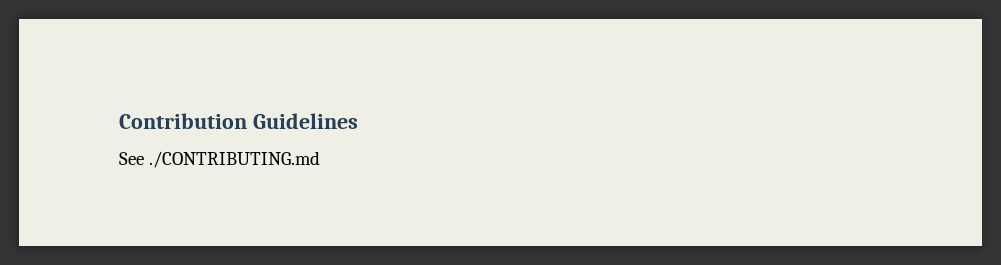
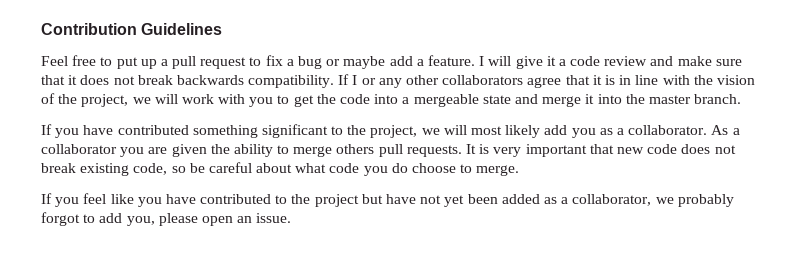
- See ./CONTRIBUTING.md
+ Feel free to put up a pull request to fix a bug or maybe add a feature. I will give it a code review and make sure that it does not break backwards compatibility. If I or any other collaborators agree that it is in line with the vision of the project, we will work with you to get the code into a mergeable state and merge it into the master branch.
+ If you have contributed something significant to the project, we will most likely add you as a collaborator. As a collaborator you are given the ability to merge others pull requests. It is very important that new code does not break existing code, so be careful about what code you do choose to merge.
+ If you feel like you have contributed to the project but have not yet been added as a collaborator, we probably forgot to add you, please open an issue.

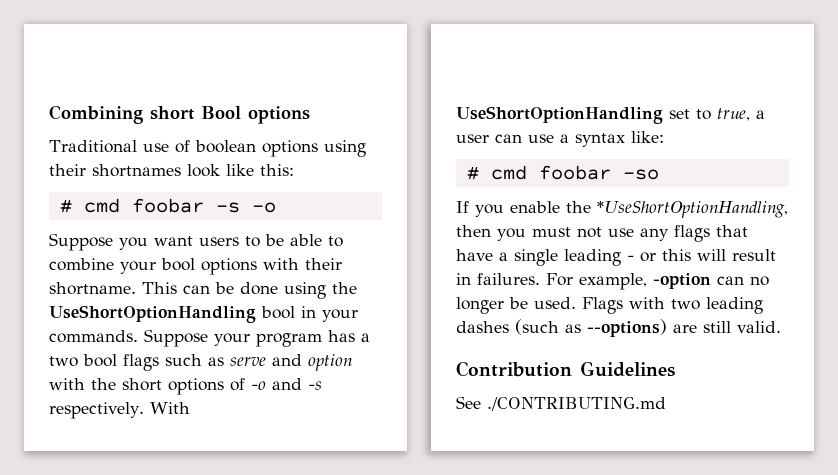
+ Combining short Bool options
+ Traditional use of boolean options using their shortnames look like this:
+ # cmd foobar -s -o
+ Suppose you want users to be able to combine your bool options with their shortname. This can be done using the UseShortOptionHandling bool in your commands. Suppose your program has a two bool flags such as serve and option with the short options of -o and -s respectively. With UseShortOptionHandling set to true, a user can use a syntax like:
+ # cmd foobar -so
+ If you enable the *UseShortOptionHandling, then you must not use any flags that have a single leading - or this will result in failures. For example, -option can no longer be used. Flags with two leading dashes (such as --options) are still valid.
  Contribution Guidelines
- Feel free to put up a pull request to fix a bug or maybe add a feature. I will give it a code review and make sure that it does not break backwards compatibility. If I or any other collaborators agree that it is in line with the vision of the project, we will work with you to get the code into a mergeable state and merge it into the master branch.
- If you have contributed something significant to the project, we will most likely add you as a collaborator. As a collaborator you are given the ability to merge others pull requests. It is very important that new code does not break existing code, so be careful about what code you do choose to merge.
- If you feel like you have contributed to the project but have not yet been added as a collaborator, we probably forgot to add you, please open an issue.
+ See ./CONTRIBUTING.md

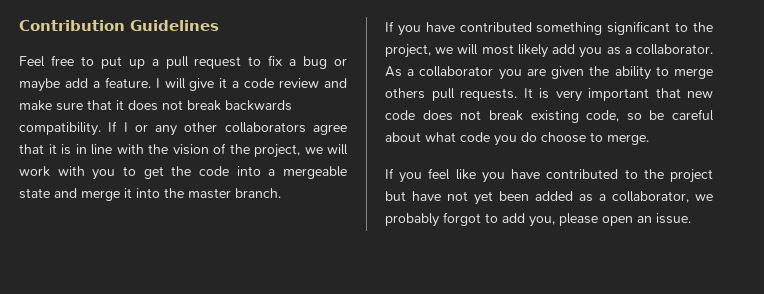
- Combining short Bool options
- Traditional use of boolean options using their shortnames look like this:
- # cmd foobar -s -o
- Suppose you want users to be able to combine your bool options with their shortname. This can be done using the UseShortOptionHandling bool in your commands. Suppose your program has a two bool flags such as serve and option with the short options of -o and -s respectively. With UseShortOptionHandling set to true, a user can use a syntax like:
- # cmd foobar -so
- If you enable the *UseShortOptionHandling, then you must not use any flags that have a single leading - or this will result in failures. For example, -option can no longer be used. Flags with two leading dashes (such as --options) are still valid.
  Contribution Guidelines
- See ./CONTRIBUTING.md
+ Feel free to put up a pull request to fix a bug or maybe add a feature. I will give it a code review and make sure that it does not break backwards compatibility. If I or any other collaborators agree that it is in line with the vision of the project, we will work with you to get the code into a mergeable state and merge it into the master branch.
+ If you have contributed something significant to the project, we will most likely add you as a collaborator. As a collaborator you are given the ability to merge others pull requests. It is very important that new code does not break existing code, so be careful about what code you do choose to merge.
+ If you feel like you have contributed to the project but have not yet been added as a collaborator, we probably forgot to add you, please open an issue.

